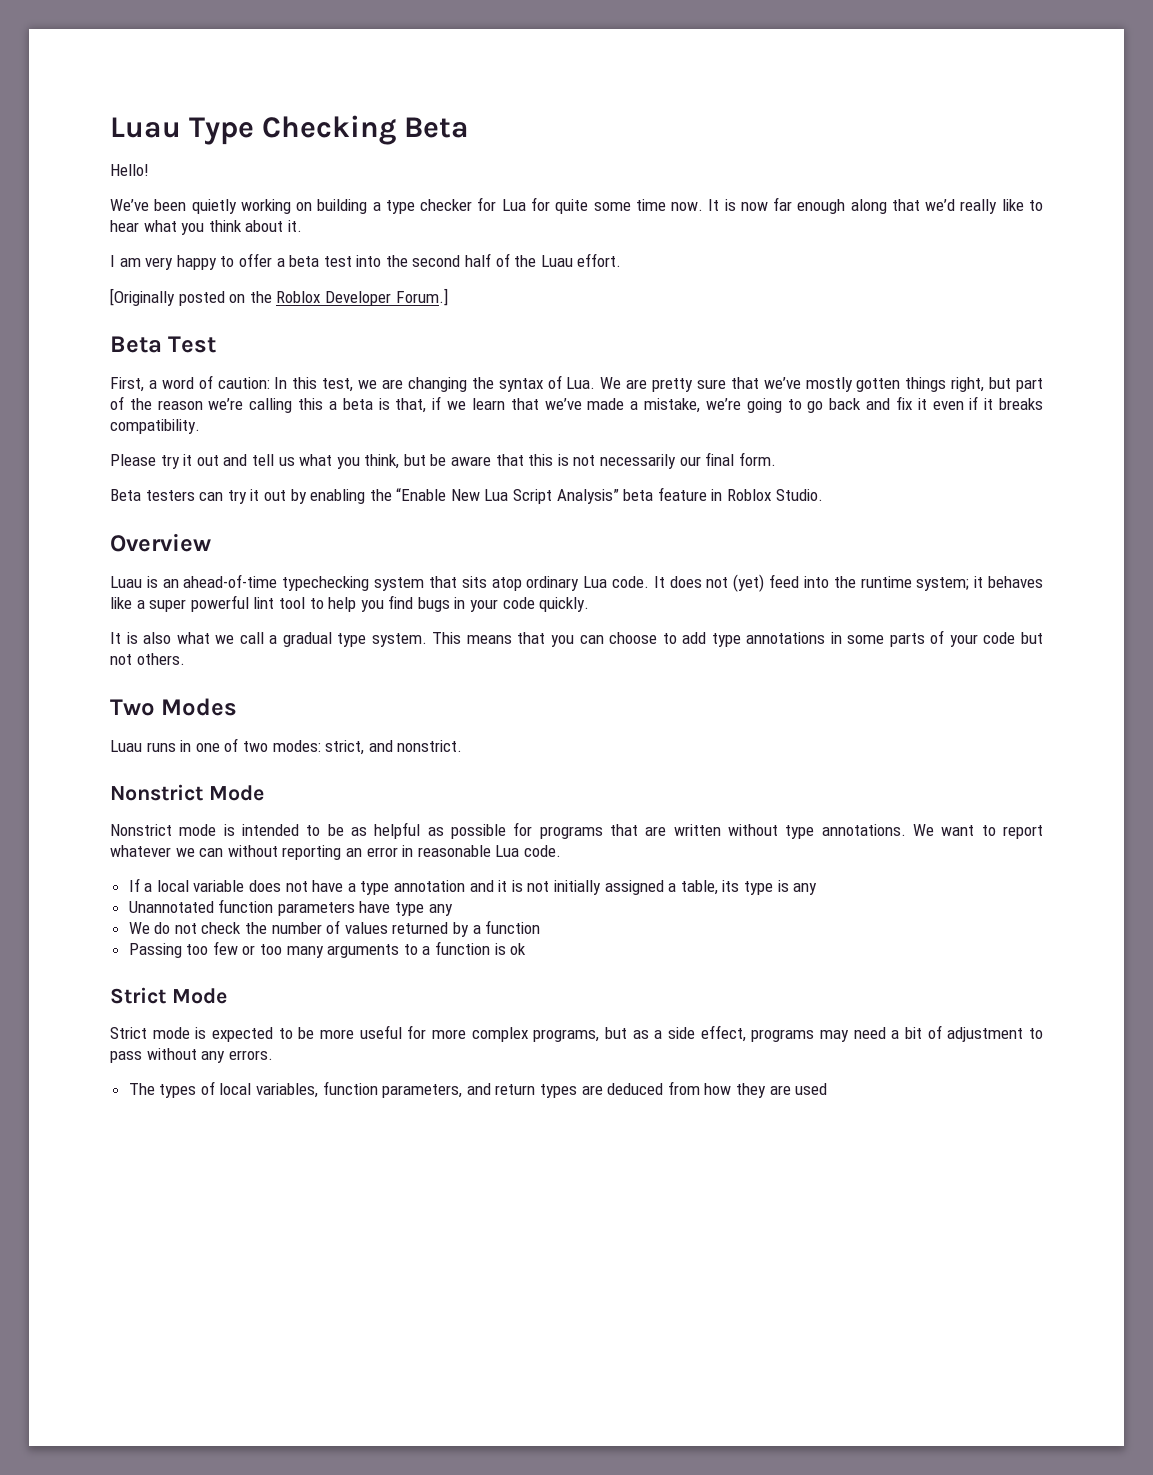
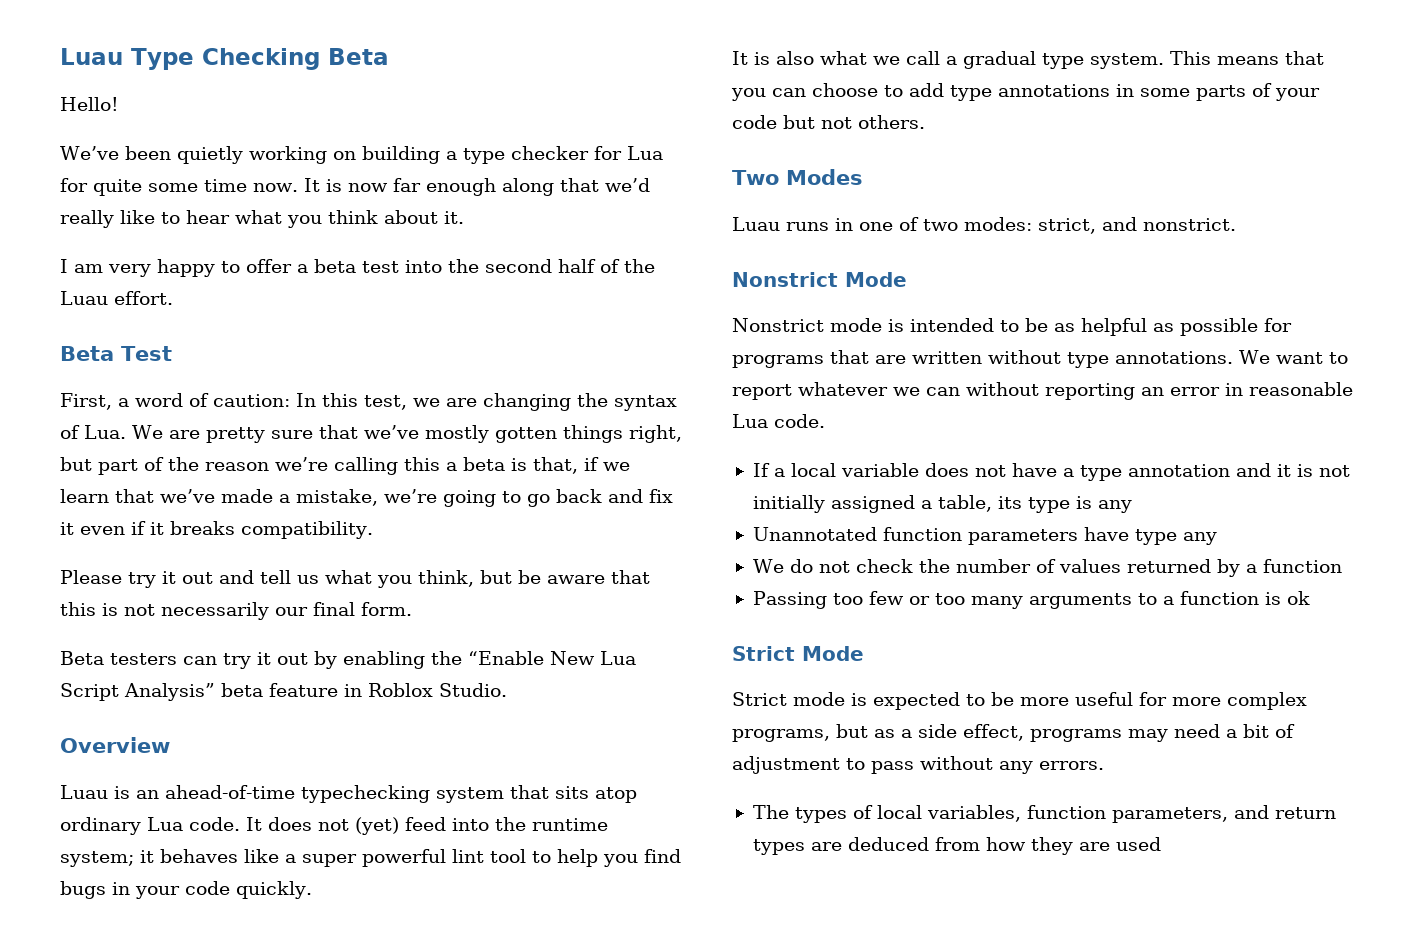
- [Originally posted on the Roblox Developer Forum.]

